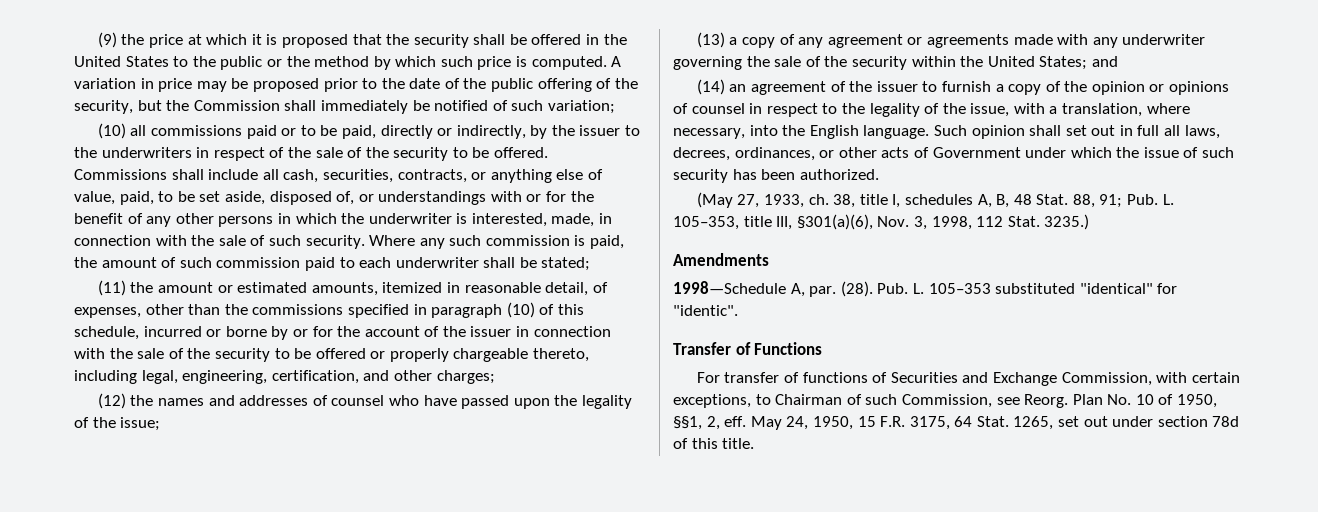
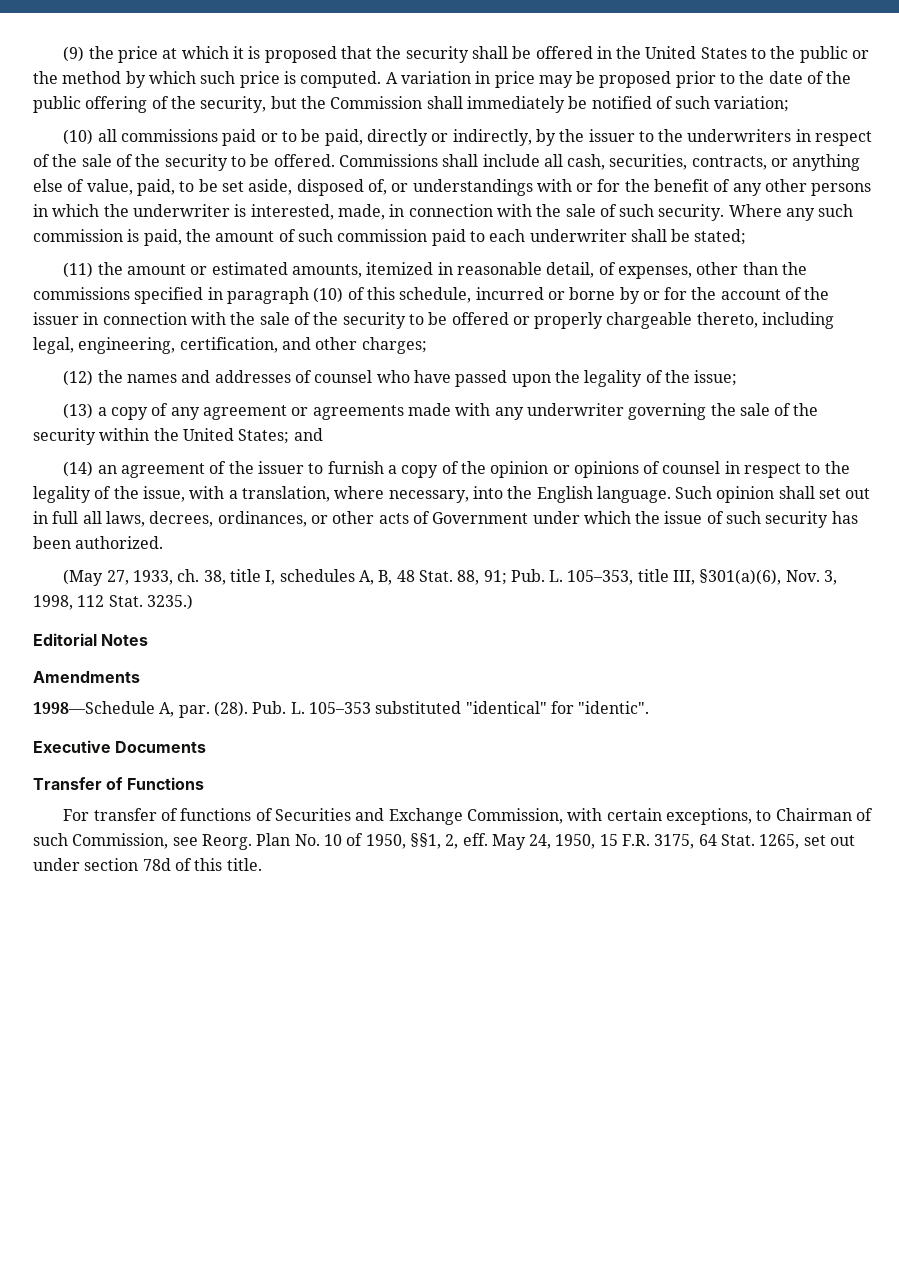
+ Editorial Notes
+ Executive Documents

